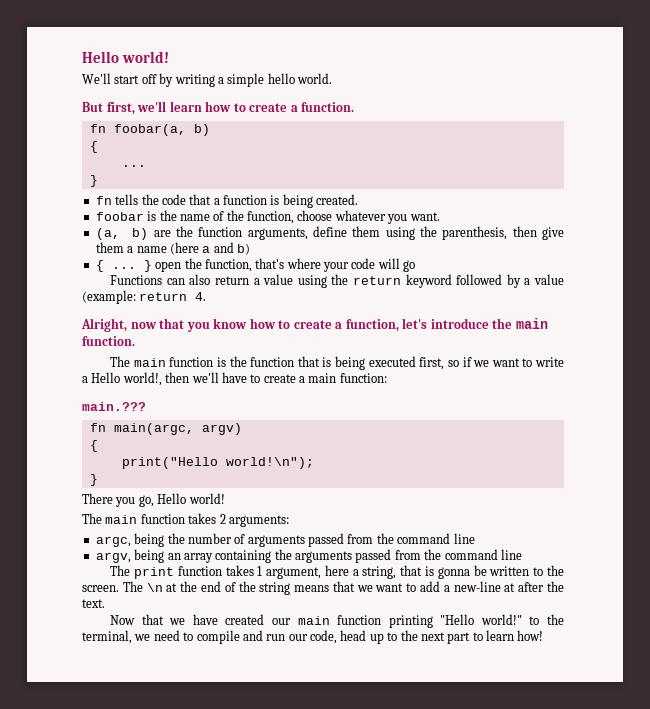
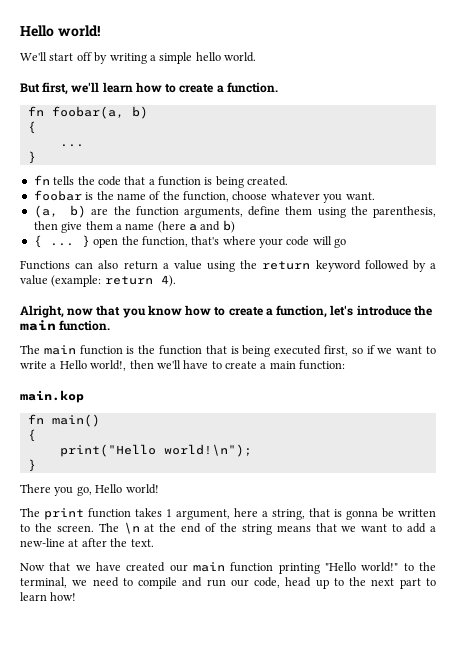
- Functions can also return a value using the return keyword followed by a value (example: return 4.
+ Functions can also return a value using the return keyword followed by a value (example: return 4).
- main.???
- fn main(argc, argv)
+ main.kop
+ fn main()
- The main function takes 2 arguments:
- argc, being the number of arguments passed from the command line
- argv, being an array containing the arguments passed from the command line

